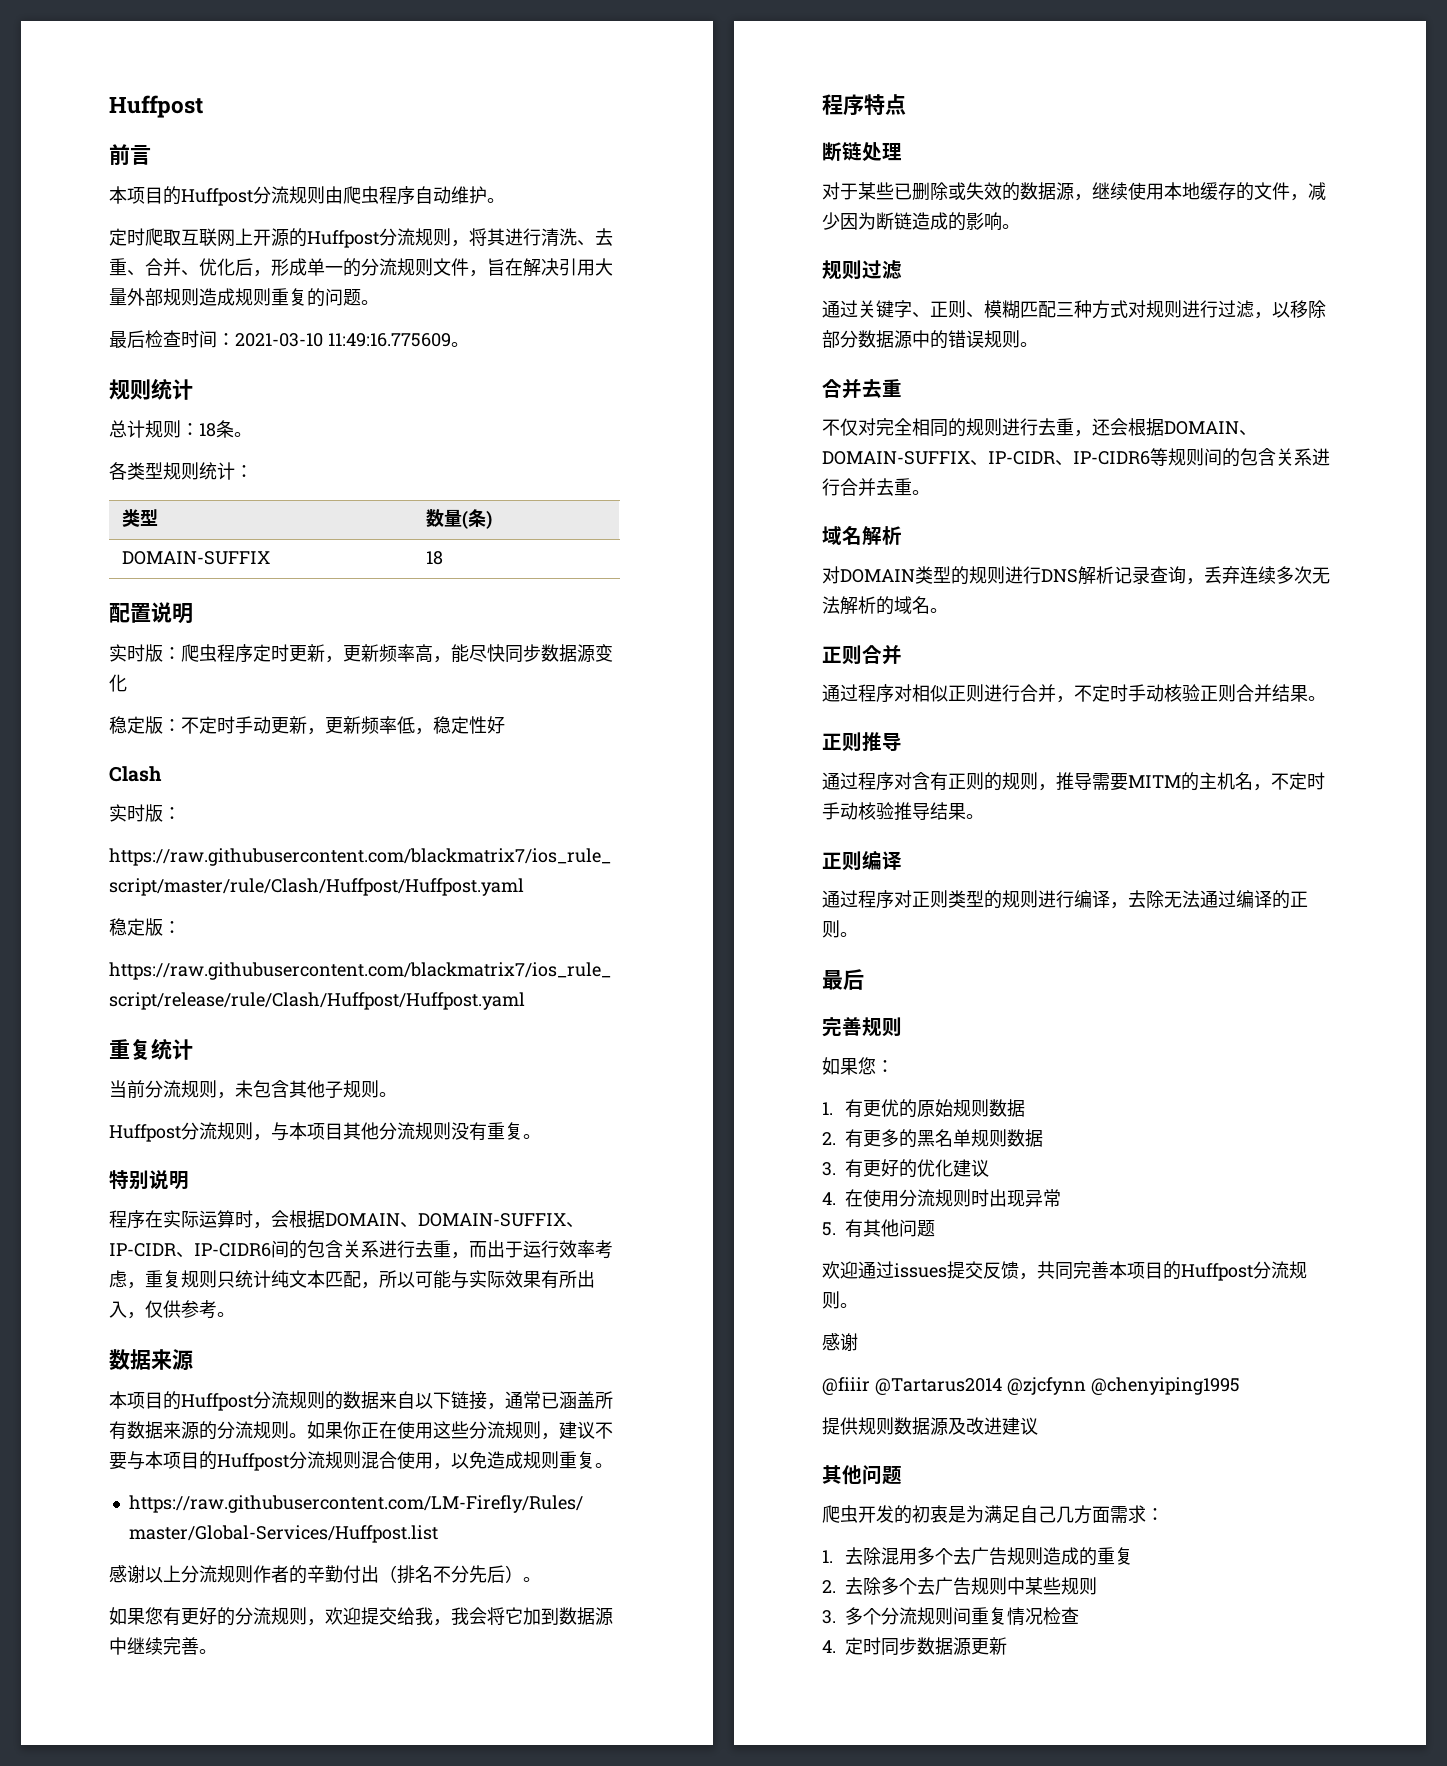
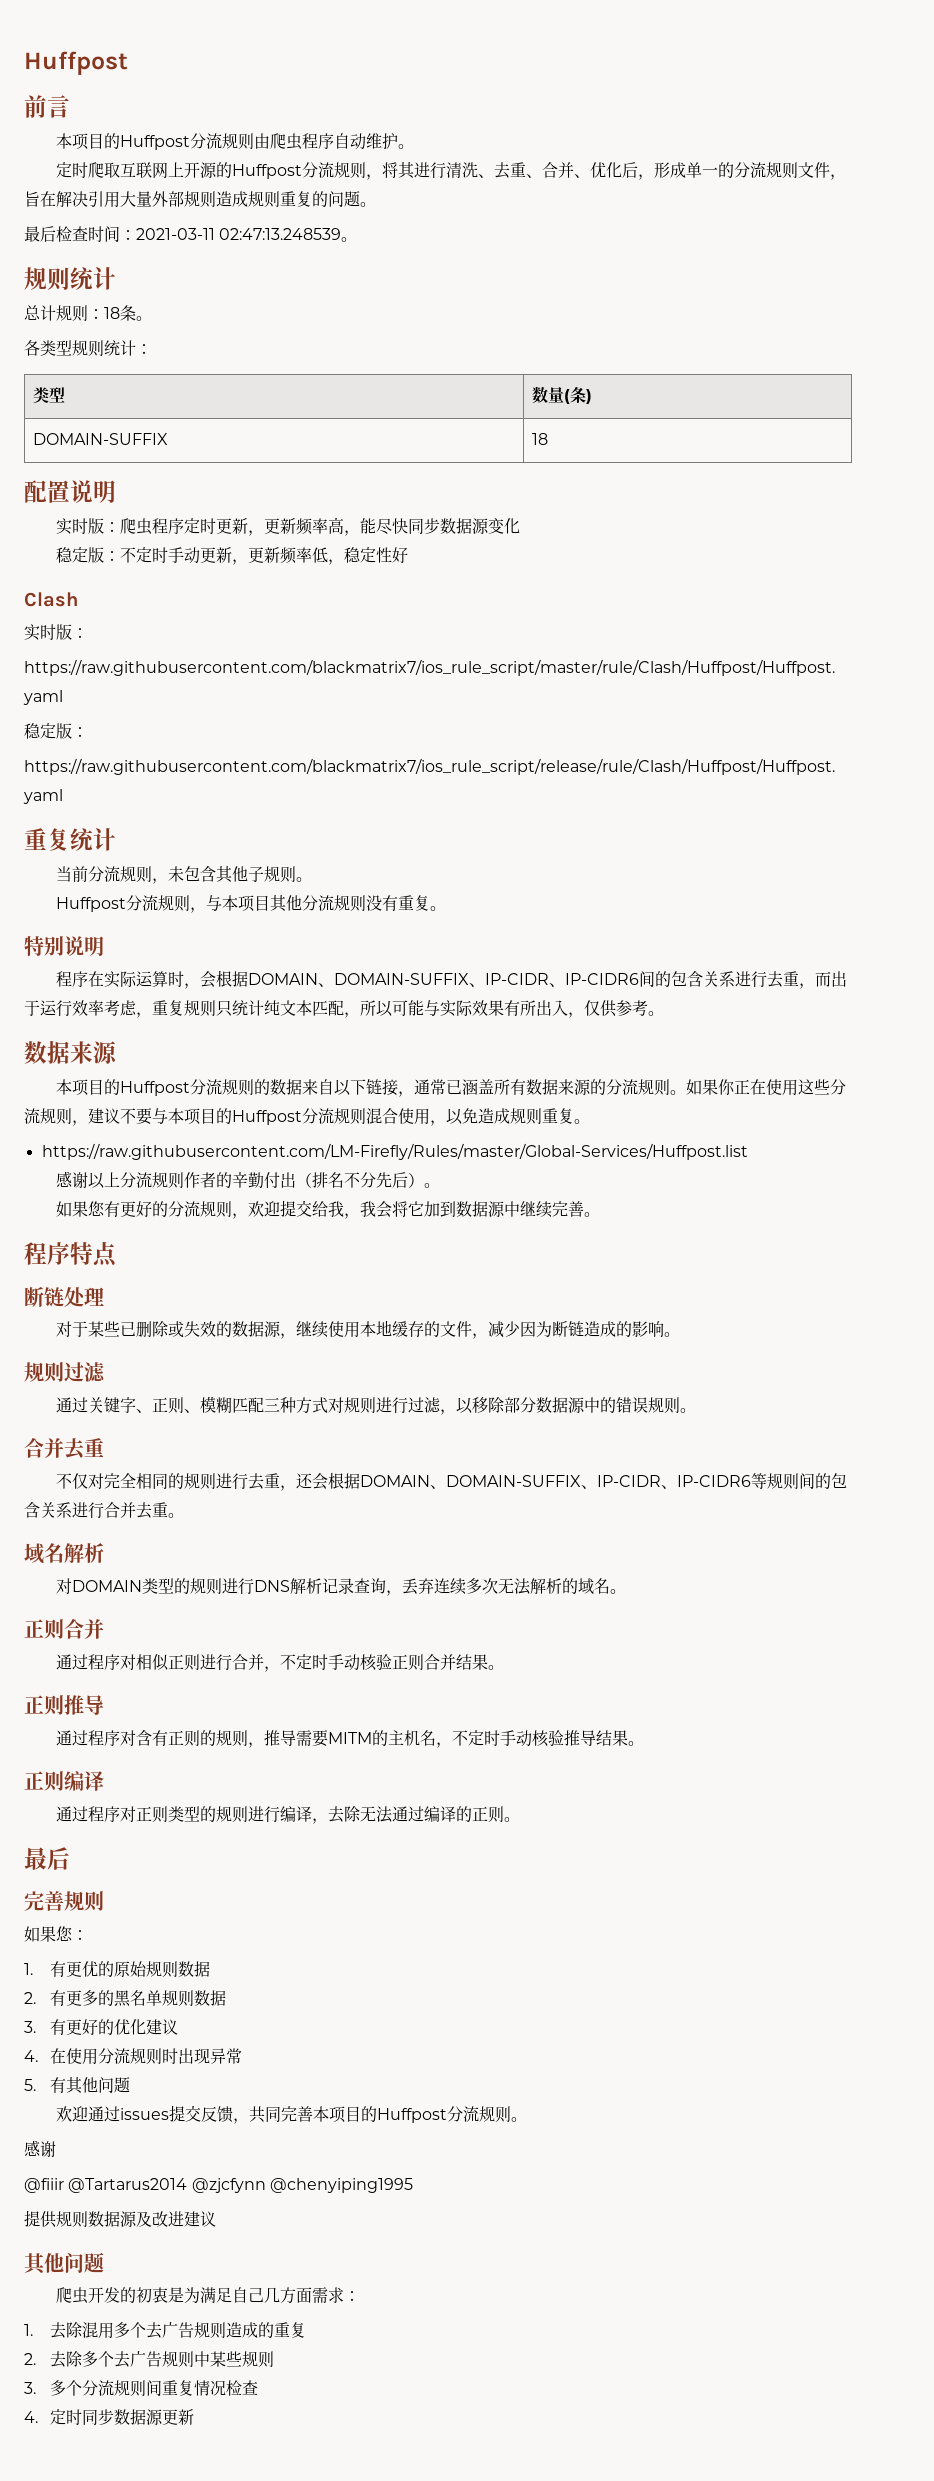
- 最后检查时间：2021-03-10 11:49:16.775609。
+ 最后检查时间：2021-03-11 02:47:13.248539。

